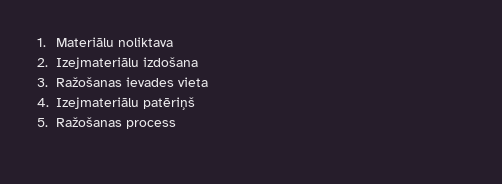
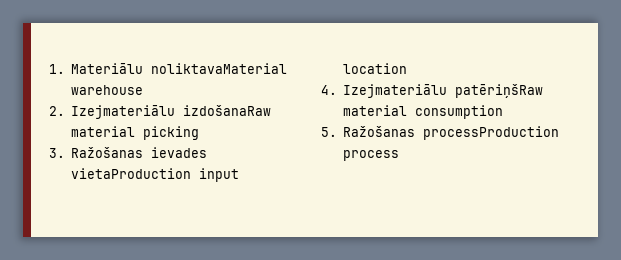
- 1. Materiālu noliktava
+ 1. Materiālu noliktavaMaterial warehouse
- 2. Izejmateriālu izdošana
+ 2. Izejmateriālu izdošanaRaw material picking
- 3. Ražošanas ievades vieta
+ 3. Ražošanas ievades vietaProduction input location
- 4. Izejmateriālu patēriņš
+ 4. Izejmateriālu patēriņšRaw material consumption
- 5. Ražošanas process
+ 5. Ražošanas processProduction process

